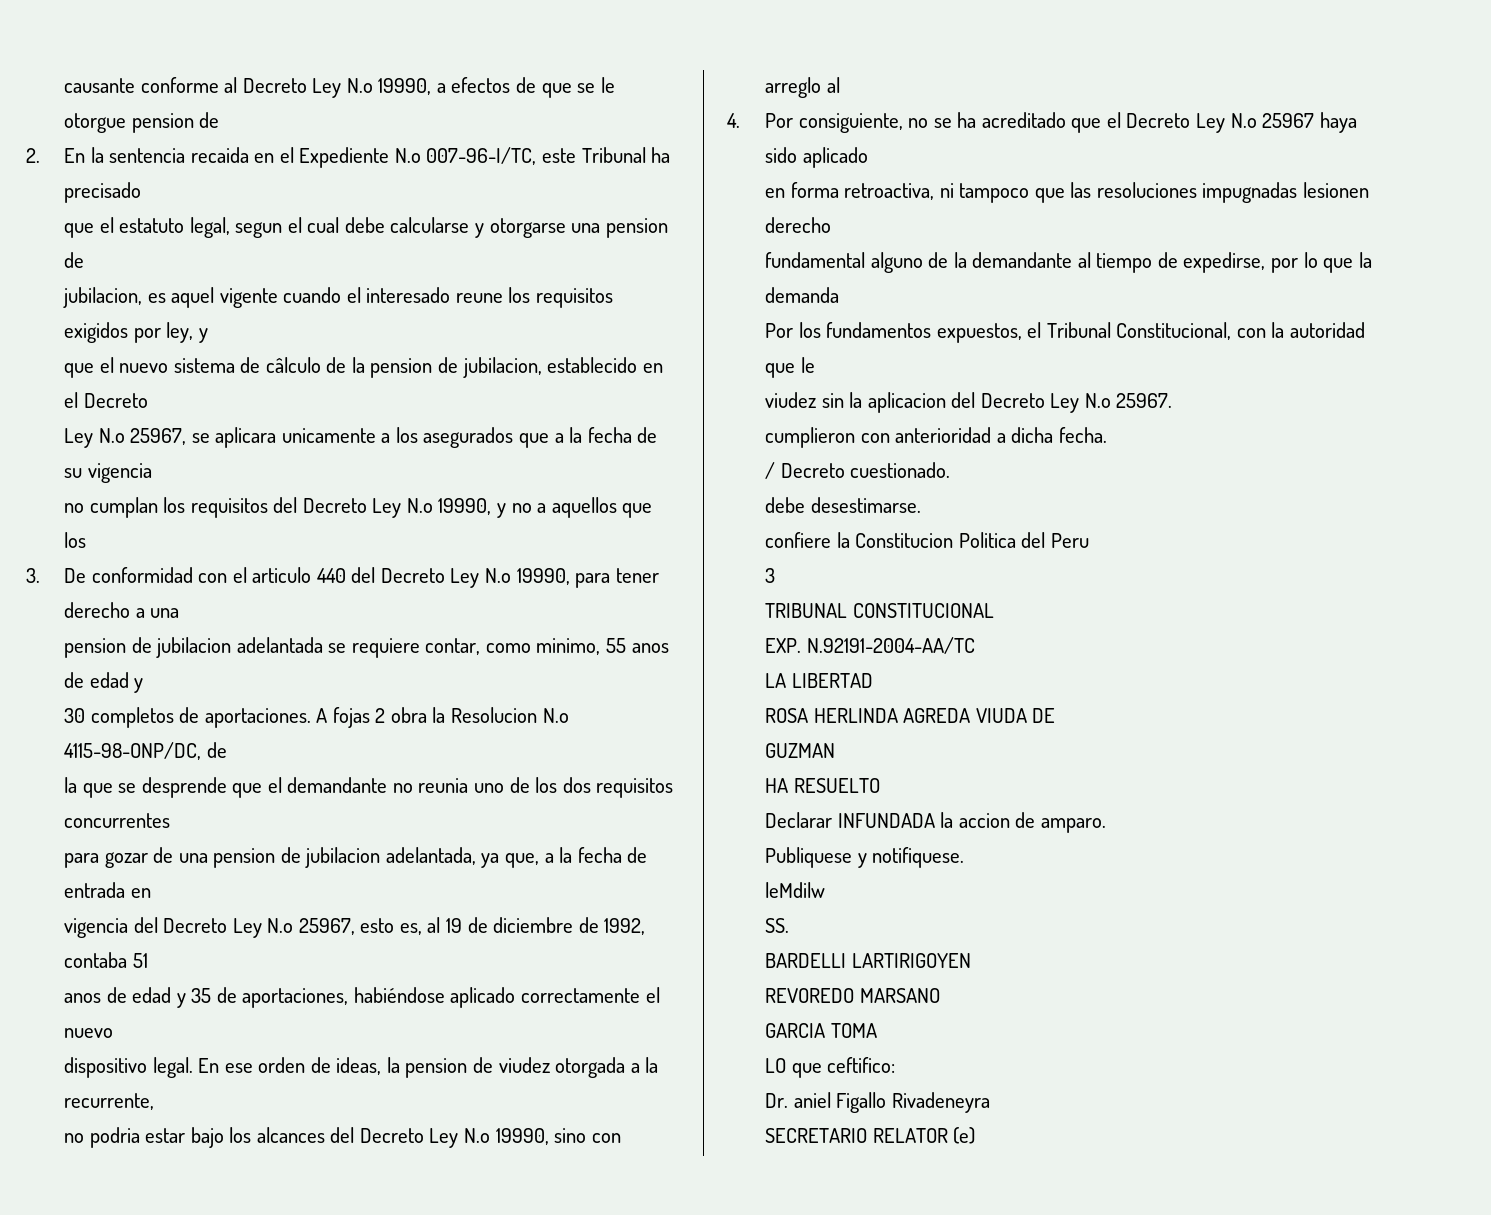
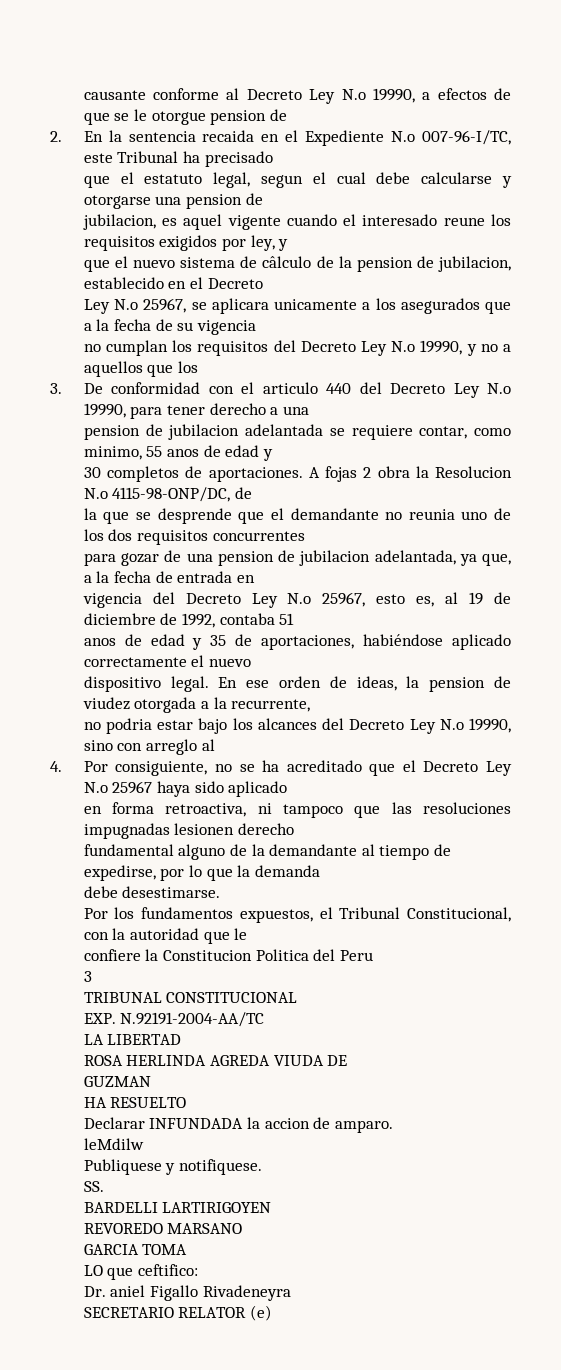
+ debe desestimarse.
- viudez sin la aplicacion del Decreto Ley N.o 25967.
- cumplieron con anterioridad a dicha fecha.
- / Decreto cuestionado.
- debe desestimarse.
+ leMdilw
- leMdilw

